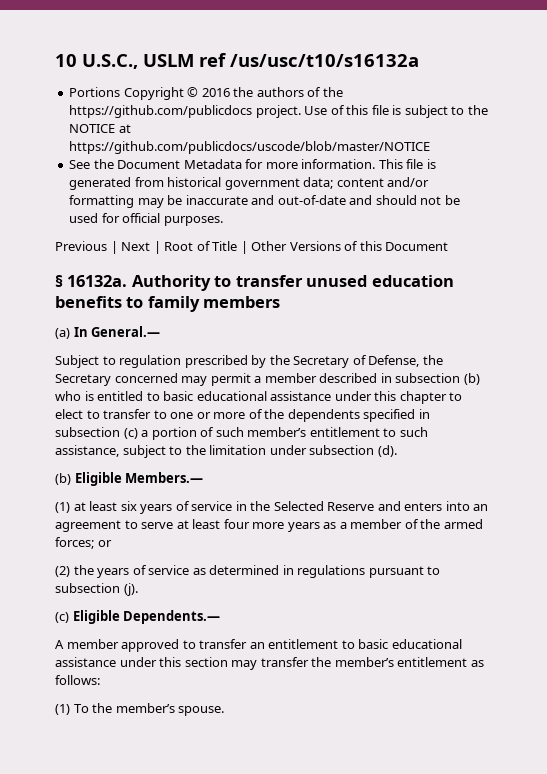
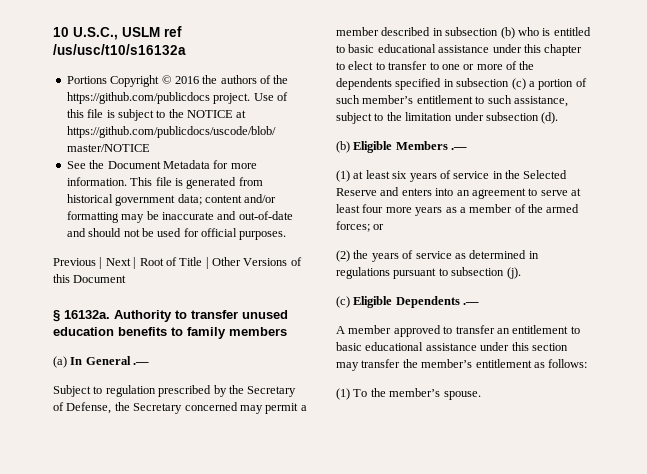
- (a) In General.—
+ (a) In General .—
- (b) Eligible Members.—
+ (b) Eligible Members .—
- (c) Eligible Dependents.—
+ (c) Eligible Dependents .—

